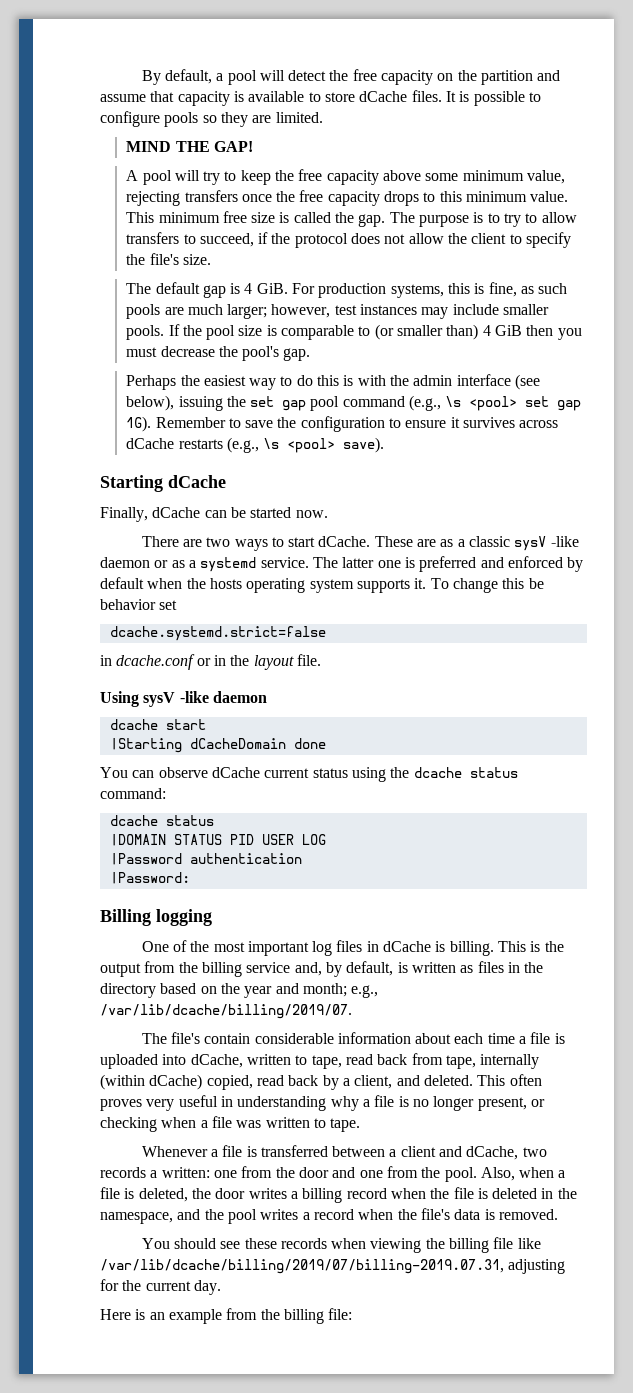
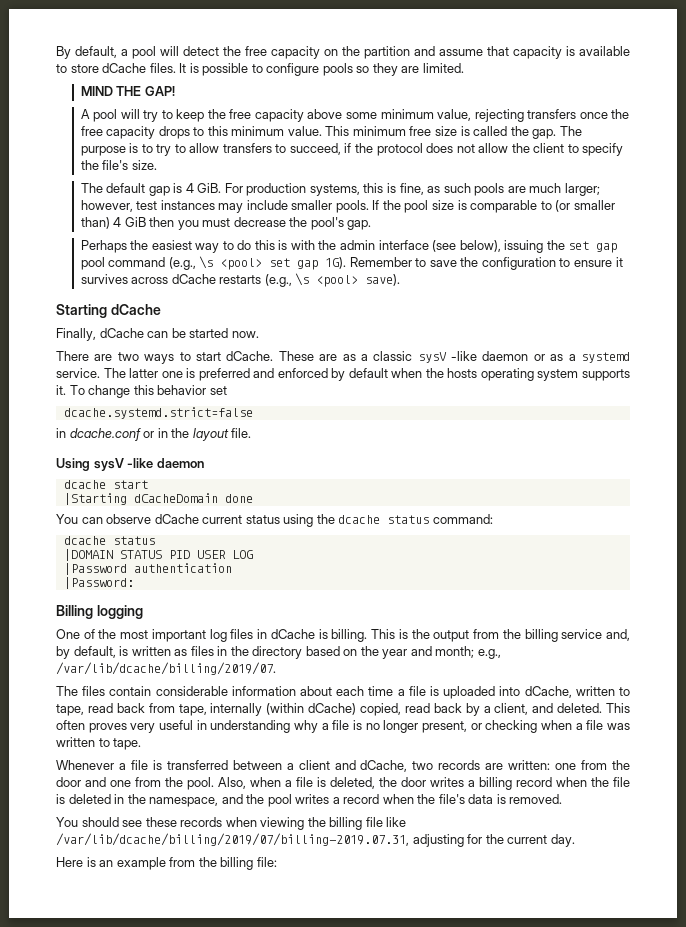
- To change this be behavior set
+ To change this behavior set
- The file's contain considerable information about each time a file is uploaded into dCache, written to tape, read back from tape, internally (within dCache) copied, read back by a client, and deleted.
+ The files contain considerable information about each time a file is uploaded into dCache, written to tape, read back from tape, internally (within dCache) copied, read back by a client, and deleted.
- Whenever a file is transferred between a client and dCache, two records a written: one from the door and one from the pool.
+ Whenever a file is transferred between a client and dCache, two records are written: one from the door and one from the pool.

